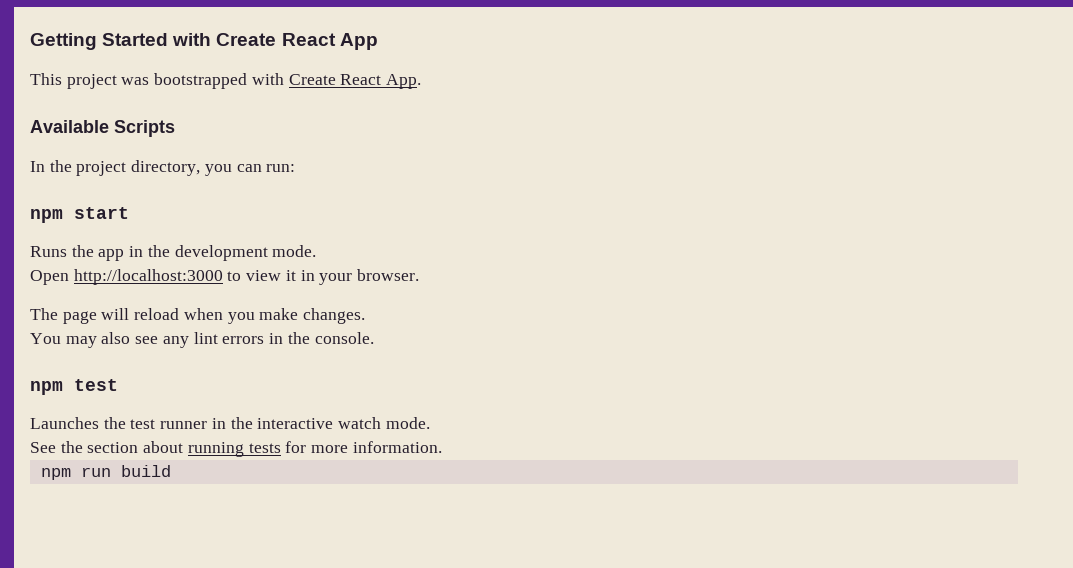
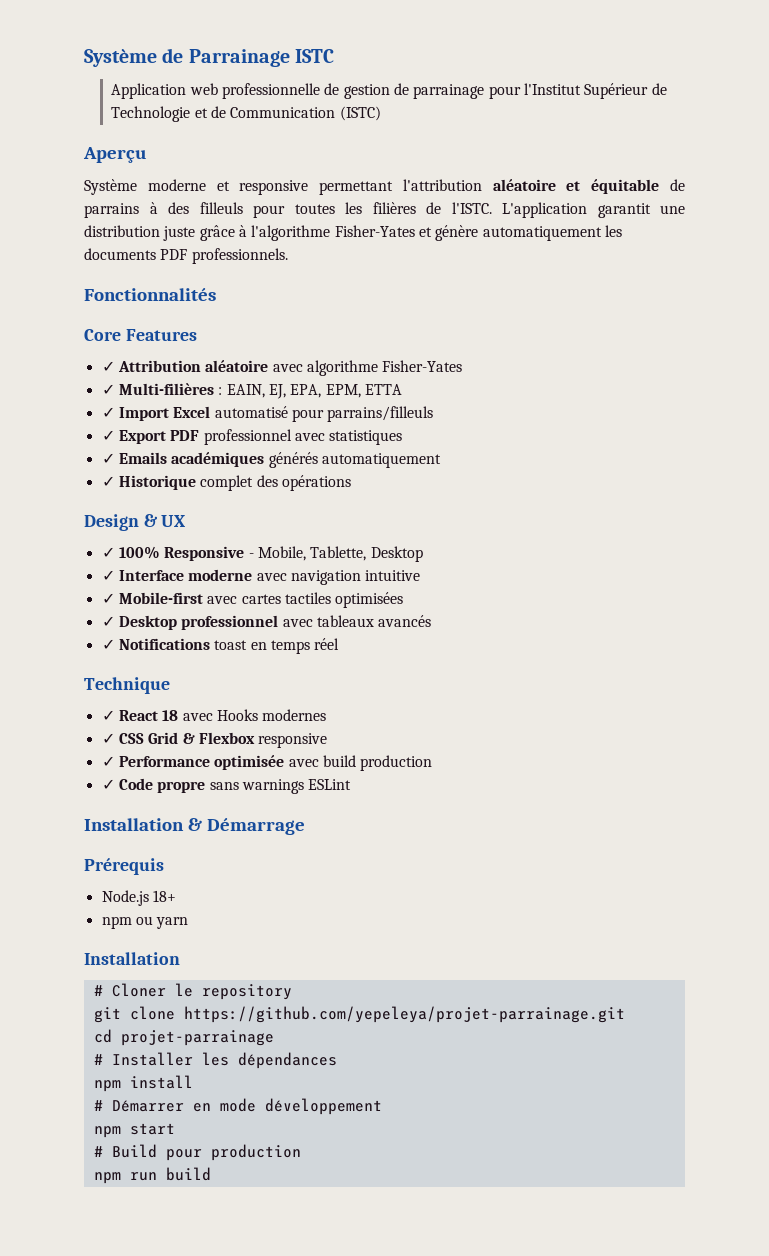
- Getting Started with Create React App
- This project was bootstrapped with Create React App.
- Available Scripts
- In the project directory, you can run:
+ Système de Parrainage ISTC
+ Application web professionnelle de gestion de parrainage pour l'Institut Supérieur de Technologie et de Communication (ISTC)
+ Aperçu
+ Système moderne et responsive permettant l'attribution aléatoire et équitable de parrains à des filleuls pour toutes les filières de l'ISTC. L'application garantit une distribution juste grâce à l'algorithme Fisher-Yates et génère automatiquement les documents PDF professionnels.
+ Fonctionnalités
+ Core Features
+ ✓ Attribution aléatoire avec algorithme Fisher-Yates
+ ✓ Multi-filières : EAIN, EJ, EPA, EPM, ETTA
+ ✓ Import Excel automatisé pour parrains/filleuls
+ ✓ Export PDF professionnel avec statistiques
+ ✓ Emails académiques générés automatiquement
+ ✓ Historique complet des opérations
+ Design & UX
+ ✓ 100% Responsive - Mobile, Tablette, Desktop
+ ✓ Interface moderne avec navigation intuitive
+ ✓ Mobile-first avec cartes tactiles optimisées
+ ✓ Desktop professionnel avec tableaux avancés
+ ✓ Notifications toast en temps réel
+ Technique
+ ✓ React 18 avec Hooks modernes
+ ✓ CSS Grid & Flexbox responsive
+ ✓ Performance optimisée avec build production
+ ✓ Code propre sans warnings ESLint
+ Installation & Démarrage
+ Prérequis
+ Node.js 18+
+ npm ou yarn
+ Installation
+ # Cloner le repository
+ git clone https://github.com/yepeleya/projet-parrainage.git
+ cd projet-parrainage
+ # Installer les dépendances
+ npm install
+ # Démarrer en mode développement
  npm start
- Runs the app in the development mode.
- Open http://localhost:3000 to view it in your browser.
- The page will reload when you make changes.
- You may also see any lint errors in the console.
- npm test
- Launches the test runner in the interactive watch mode.
- See the section about running tests for more information.
+ # Build pour production

